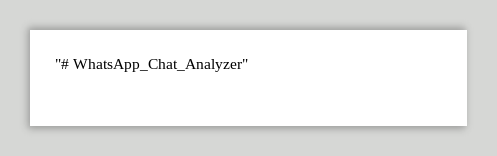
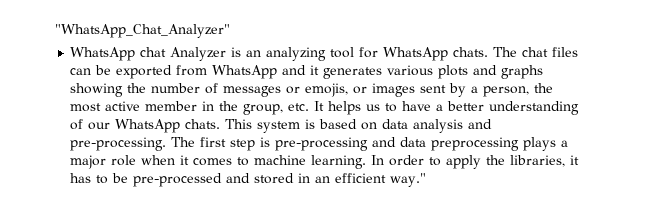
- "# WhatsApp_Chat_Analyzer"
+ "WhatsApp_Chat_Analyzer"
+ WhatsApp chat Analyzer is an analyzing tool for WhatsApp chats. The chat files can be exported from WhatsApp and it generates various plots and graphs showing the number of messages or emojis, or images sent by a person, the most active member in the group, etc. It helps us to have a better understanding of our WhatsApp chats. This system is based on data analysis and pre-processing. The first step is pre-processing and data preprocessing plays a major role when it comes to machine learning. In order to apply the libraries, it has to be pre-processed and stored in an efficient way."

